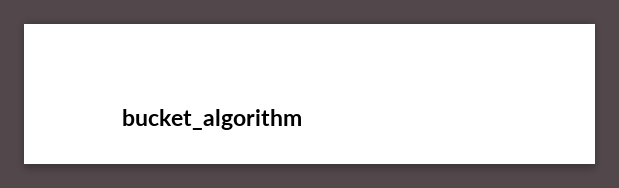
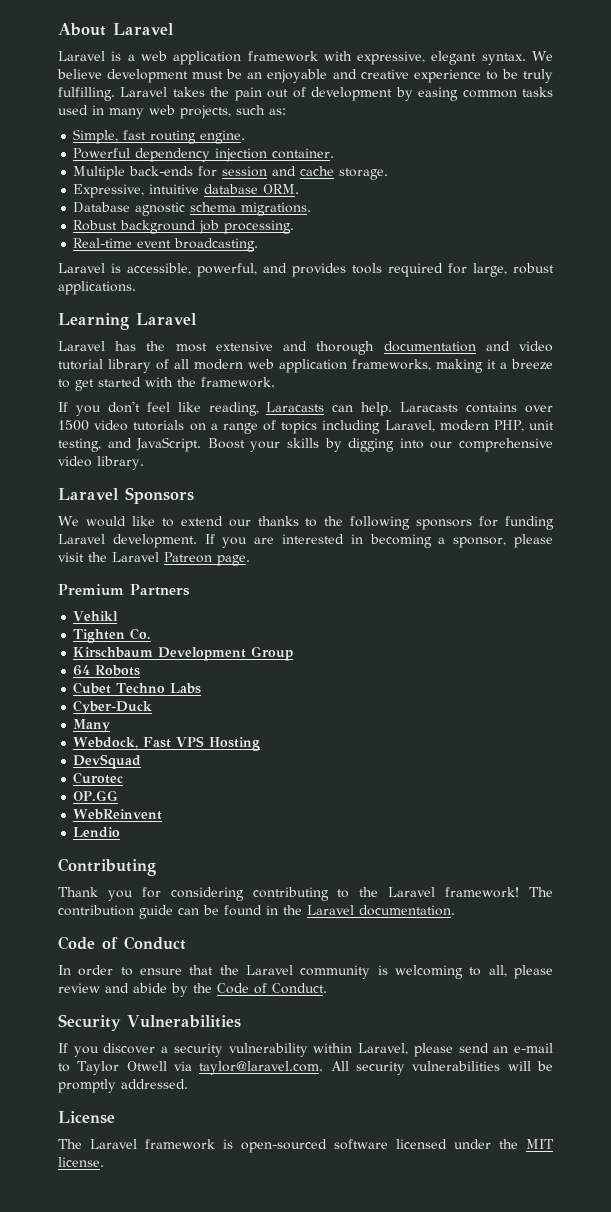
- bucket_algorithm
+ About Laravel
+ Laravel is a web application framework with expressive, elegant syntax. We believe development must be an enjoyable and creative experience to be truly fulfilling. Laravel takes the pain out of development by easing common tasks used in many web projects, such as:
+ Simple, fast routing engine.
+ Powerful dependency injection container.
+ Multiple back-ends for session and cache storage.
+ Expressive, intuitive database ORM.
+ Database agnostic schema migrations.
+ Robust background job processing.
+ Real-time event broadcasting.
+ Laravel is accessible, powerful, and provides tools required for large, robust applications.
+ Learning Laravel
+ Laravel has the most extensive and thorough documentation and video tutorial library of all modern web application frameworks, making it a breeze to get started with the framework.
+ If you don't feel like reading, Laracasts can help. Laracasts contains over 1500 video tutorials on a range of topics including Laravel, modern PHP, unit testing, and JavaScript. Boost your skills by digging into our comprehensive video library.
+ Laravel Sponsors
+ We would like to extend our thanks to the following sponsors for funding Laravel development. If you are interested in becoming a sponsor, please visit the Laravel Patreon page.
+ Premium Partners
+ Vehikl
+ Tighten Co.
+ Kirschbaum Development Group
+ 64 Robots
+ Cubet Techno Labs
+ Cyber-Duck
+ Many
+ Webdock, Fast VPS Hosting
+ DevSquad
+ Curotec
+ OP.GG
+ WebReinvent
+ Lendio
+ Contributing
+ Thank you for considering contributing to the Laravel framework! The contribution guide can be found in the Laravel documentation.
+ Code of Conduct
+ In order to ensure that the Laravel community is welcoming to all, please review and abide by the Code of Conduct.
+ Security Vulnerabilities
+ If you discover a security vulnerability within Laravel, please send an e-mail to Taylor Otwell via taylor@laravel.com. All security vulnerabilities will be promptly addressed.
+ License
+ The Laravel framework is open-sourced software licensed under the MIT license.

